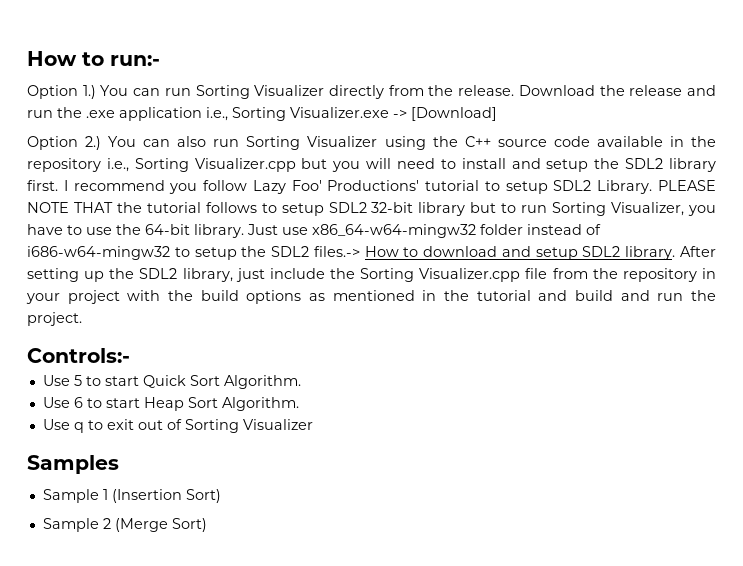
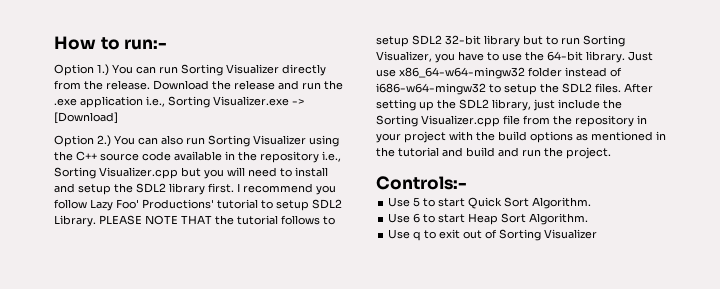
- Just use x86_64-w64-mingw32 folder instead of i686-w64-mingw32 to setup the SDL2 files.-> How to download and setup SDL2 library.
+ Just use x86_64-w64-mingw32 folder instead of i686-w64-mingw32 to setup the SDL2 files.
- Samples
- Sample 1 (Insertion Sort)
- Sample 2 (Merge Sort)

